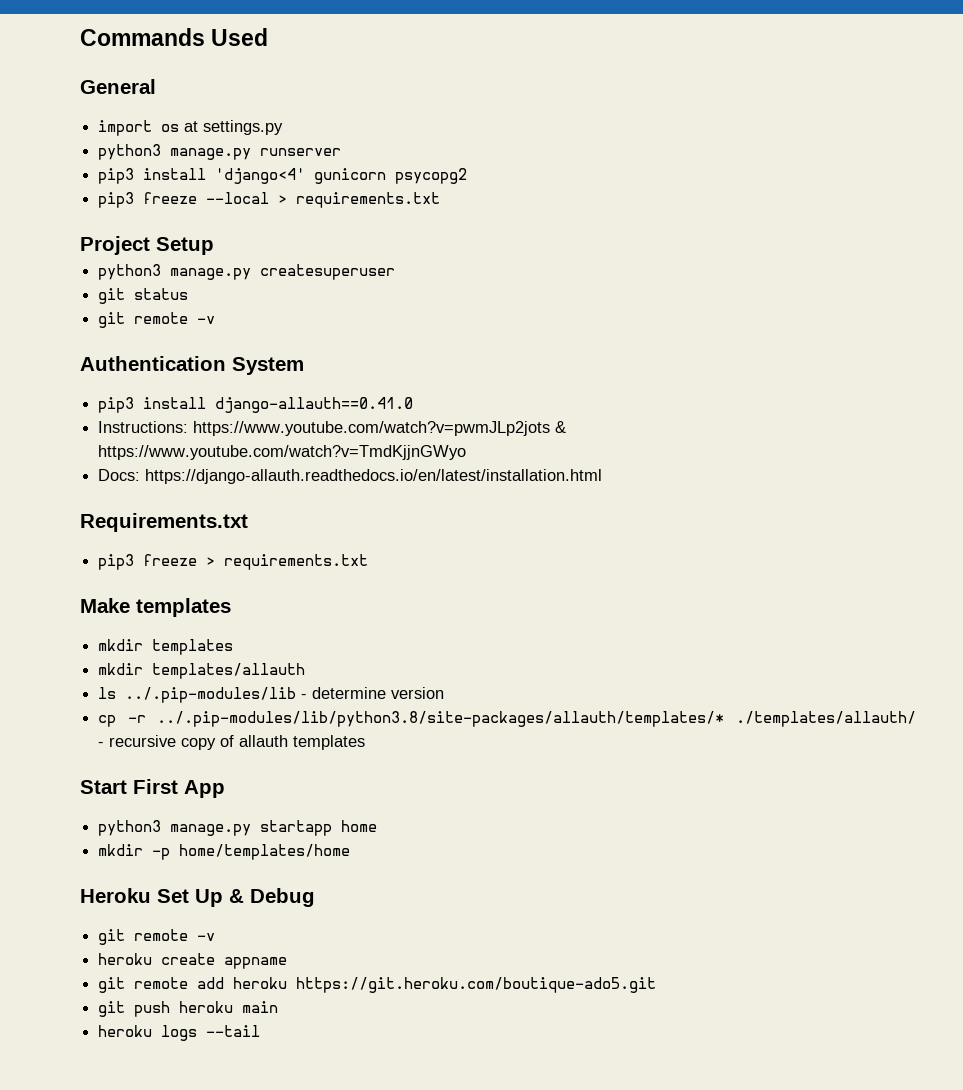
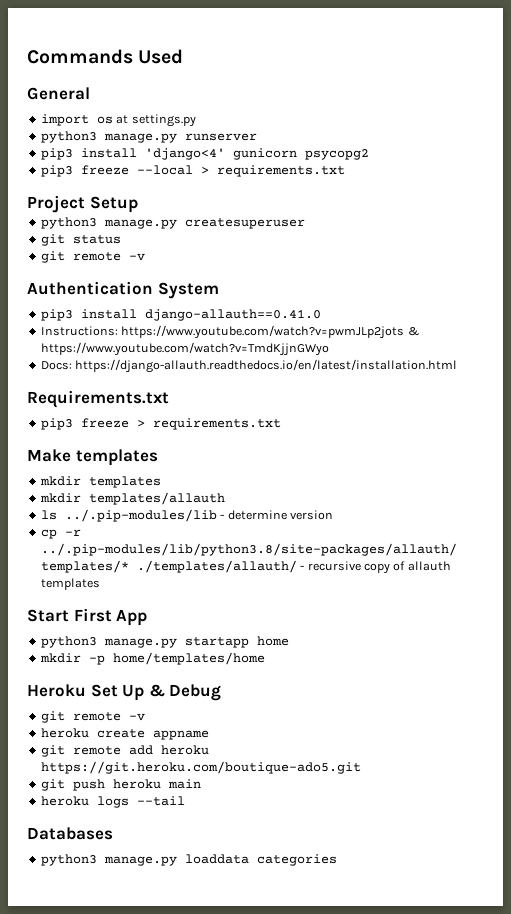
+ Databases
+ python3 manage.py loaddata categories

